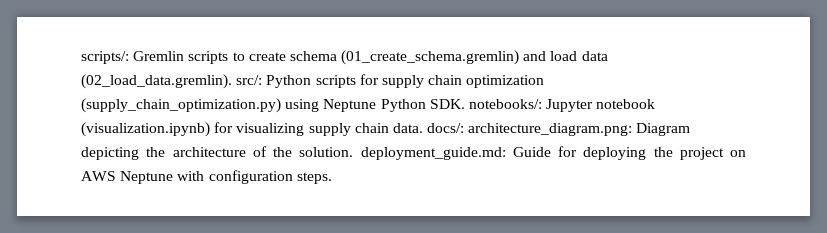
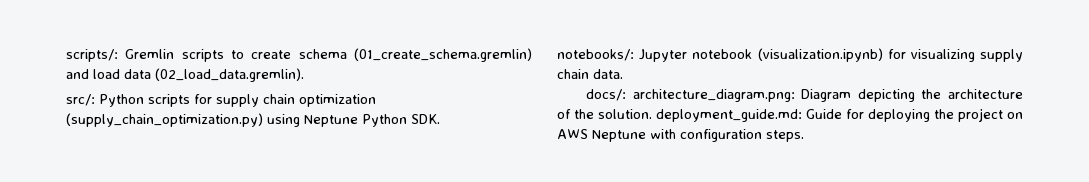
- scripts/: Gremlin scripts to create schema (01_create_schema.gremlin) and load data (02_load_data.gremlin). src/: Python scripts for supply chain optimization (supply_chain_optimization.py) using Neptune Python SDK. notebooks/: Jupyter notebook (visualization.ipynb) for visualizing supply chain data. docs/: architecture_diagram.png: Diagram depicting the architecture of the solution. deployment_guide.md: Guide for deploying the project on AWS Neptune with configuration steps.
+ scripts/: Gremlin scripts to create schema (01_create_schema.gremlin) and load data (02_load_data.gremlin).
+ src/: Python scripts for supply chain optimization (supply_chain_optimization.py) using Neptune Python SDK.
+ notebooks/: Jupyter notebook (visualization.ipynb) for visualizing supply chain data.
+ docs/: architecture_diagram.png: Diagram depicting the architecture of the solution. deployment_guide.md: Guide for deploying the project on AWS Neptune with configuration steps.

